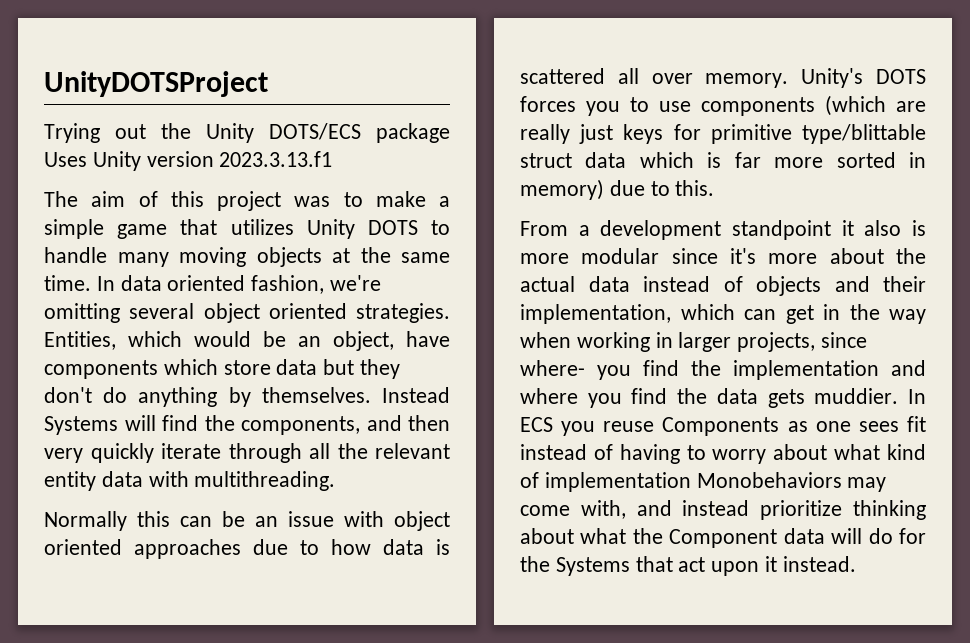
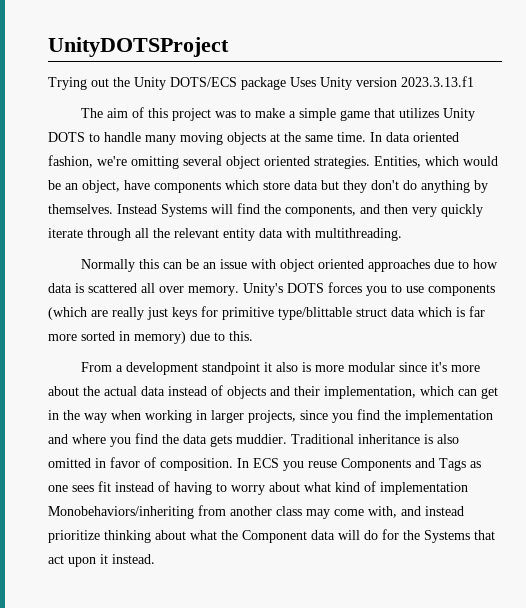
- From a development standpoint it also is more modular since it's more about the actual data instead of objects and their implementation, which can get in the way when working in larger projects, since where- you find the implementation and where you find the data gets muddier.
+ From a development standpoint it also is more modular since it's more about the actual data instead of objects and their implementation, which can get in the way when working in larger projects, since you find the implementation and where you find the data gets muddier.
+ Traditional inheritance is also omitted in favor of composition.
- In ECS you reuse Components as one sees fit instead of having to worry about what kind of implementation Monobehaviors may come with, and instead prioritize thinking about what the Component data will do for the Systems that act upon it instead.
+ In ECS you reuse Components and Tags as one sees fit instead of having to worry about what kind of implementation Monobehaviors/inheriting from another class may come with, and instead prioritize thinking about what the Component data will do for the Systems that act upon it instead.

